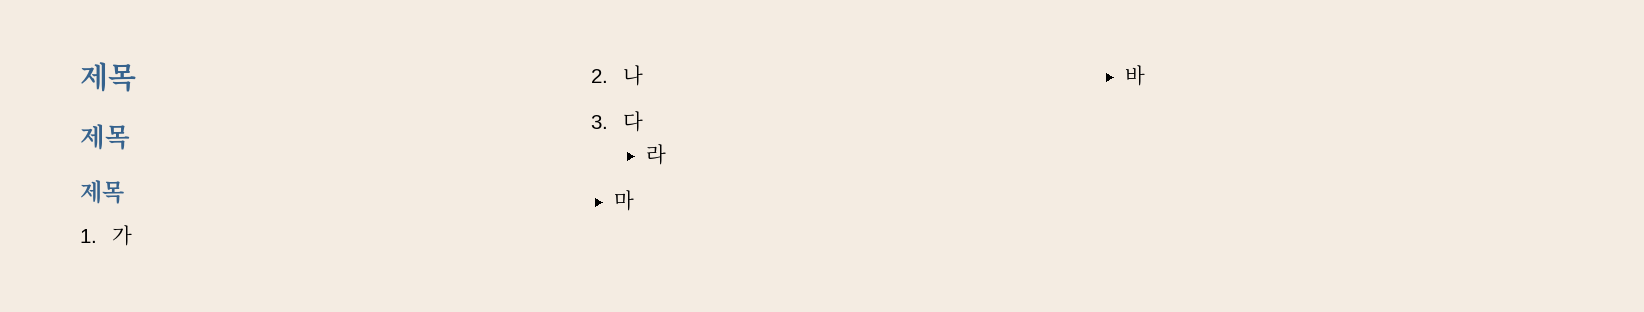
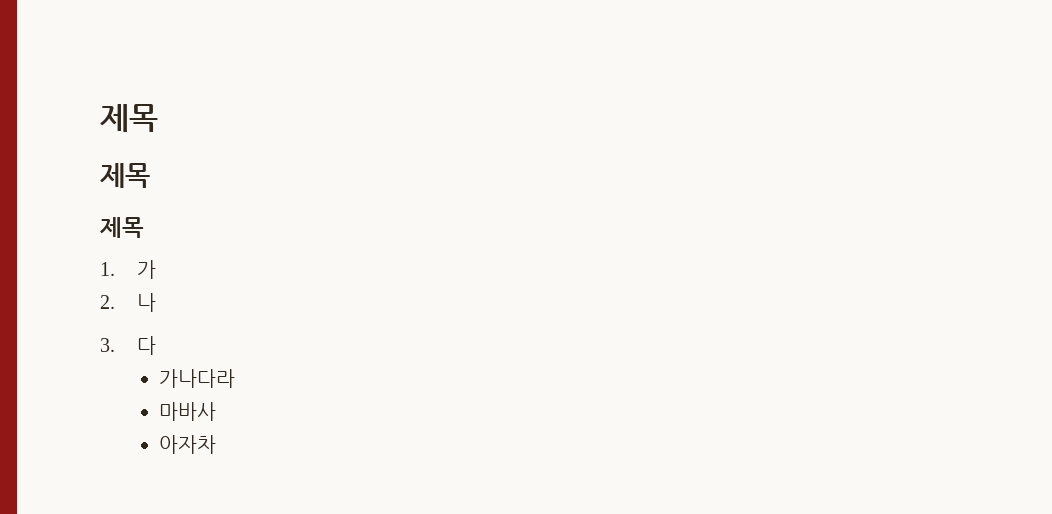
- 라
- 마
- 바
+ 가나다라
+ 마바사
+ 아자차

